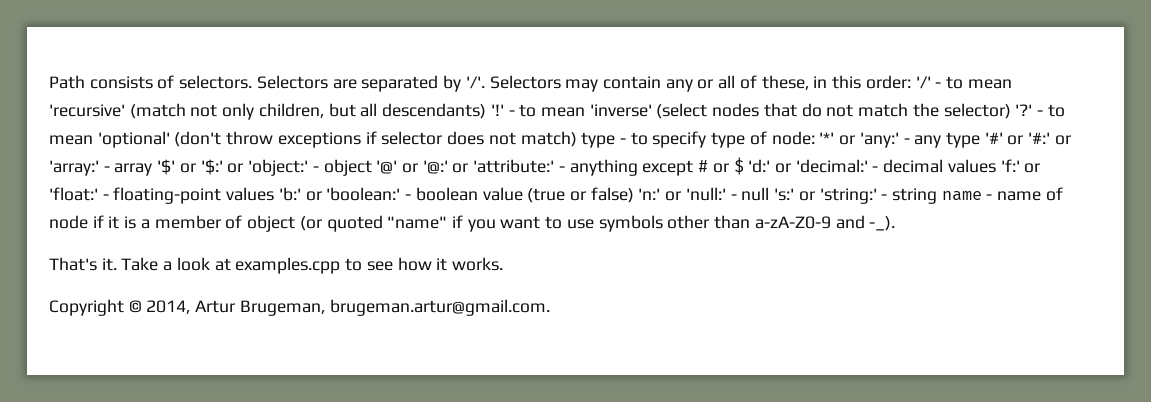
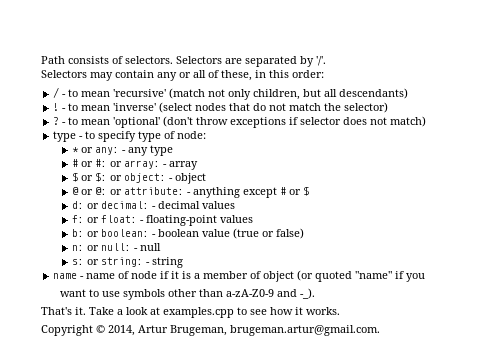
- Selectors are separated by '/'. Selectors may contain any or all of these, in this order: '/' - to mean 'recursive' (match not only children, but all descendants) '!'
+ Selectors are separated by '/'.
+ Selectors may contain any or all of these, in this order:
+ / - to mean 'recursive' (match not only children, but all descendants)
+ !
- - to mean 'inverse' (select nodes that do not match the selector) '?'
+ - to mean 'inverse' (select nodes that do not match the selector)
+ ?
- - to mean 'optional' (don't throw exceptions if selector does not match) type - to specify type of node: '*' or 'any:'
+ - to mean 'optional' (don't throw exceptions if selector does not match)
+ type - to specify type of node:
+ * or any:
- - any type '#' or '#:' or 'array:' - array '$' or '$:' or 'object:' - object '@' or '@:' or 'attribute:'
+ - any type
+ # or #: or array: - array
+ $ or $: or object: - object
+ @ or @: or attribute:
- - anything except # or $ 'd:' or 'decimal:'
+ - anything except # or $
+ d: or decimal:
- - decimal values 'f:' or 'float:'
+ - decimal values
+ f: or float:
- - floating-point values 'b:' or 'boolean:'
+ - floating-point values
+ b: or boolean:
- - boolean value (true or false) 'n:' or 'null:'
+ - boolean value (true or false)
+ n: or null:
- - null 's:' or 'string:'
+ - null
+ s: or string:
- - string name - name of node if it is a member of object (or quoted "name" if you want to use symbols other than a-zA-Z0-9 and -_).
+ - string
+ name - name of node if it is a member of object (or quoted "name" if you
+ want to use symbols other than a-zA-Z0-9 and -_).

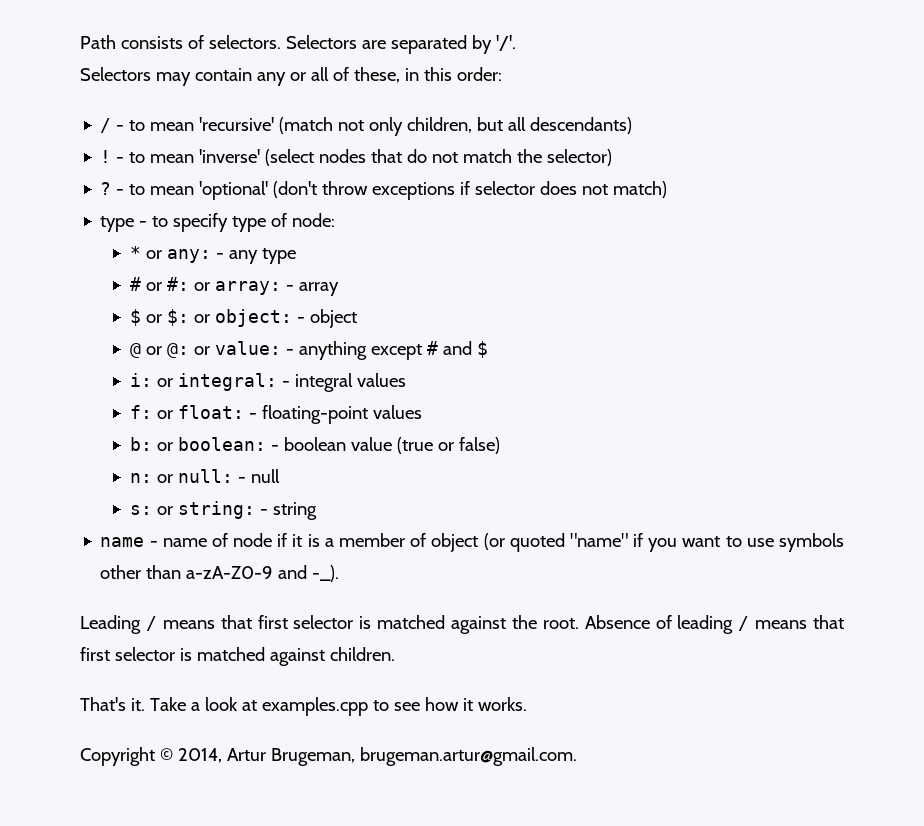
- @ or @: or attribute: - anything except # or $
+ @ or @: or value: - anything except # and $
- d: or decimal: - decimal values
+ i: or integral: - integral values
- name - name of node if it is a member of object (or quoted "name" if you
- want to use symbols other than a-zA-Z0-9 and -_).
+ name - name of node if it is a member of object (or quoted "name" if you want to use symbols other than a-zA-Z0-9 and -_).
+ Leading / means that first selector is matched against the root. Absence of leading / means that first selector is matched against children.

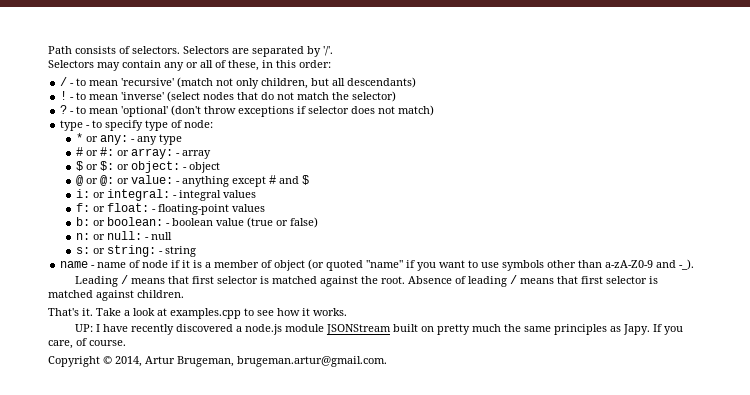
+ UP: I have recently discovered a node.js module JSONStream built on pretty much the same principles as Japy. If you care, of course.

